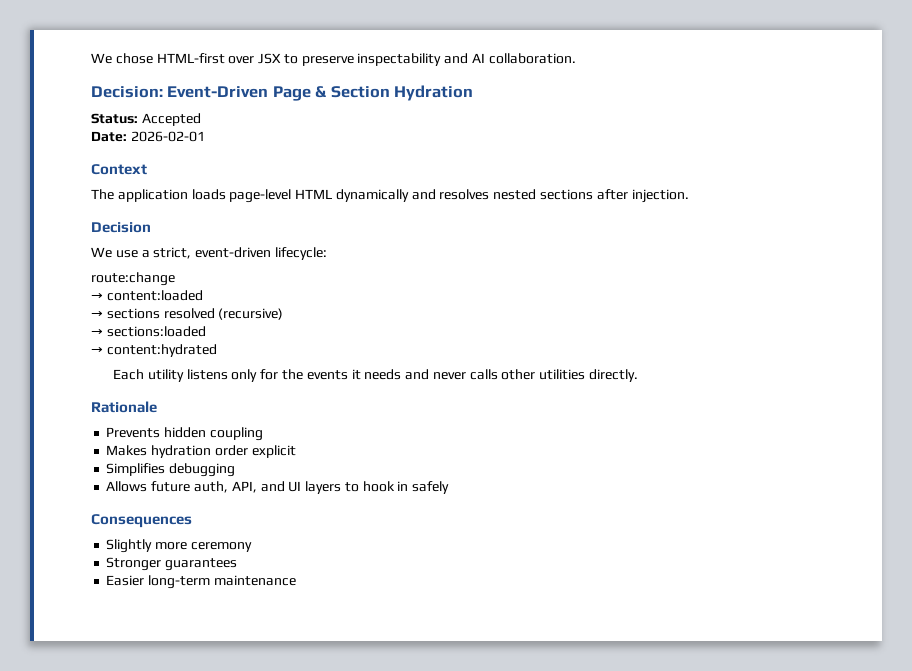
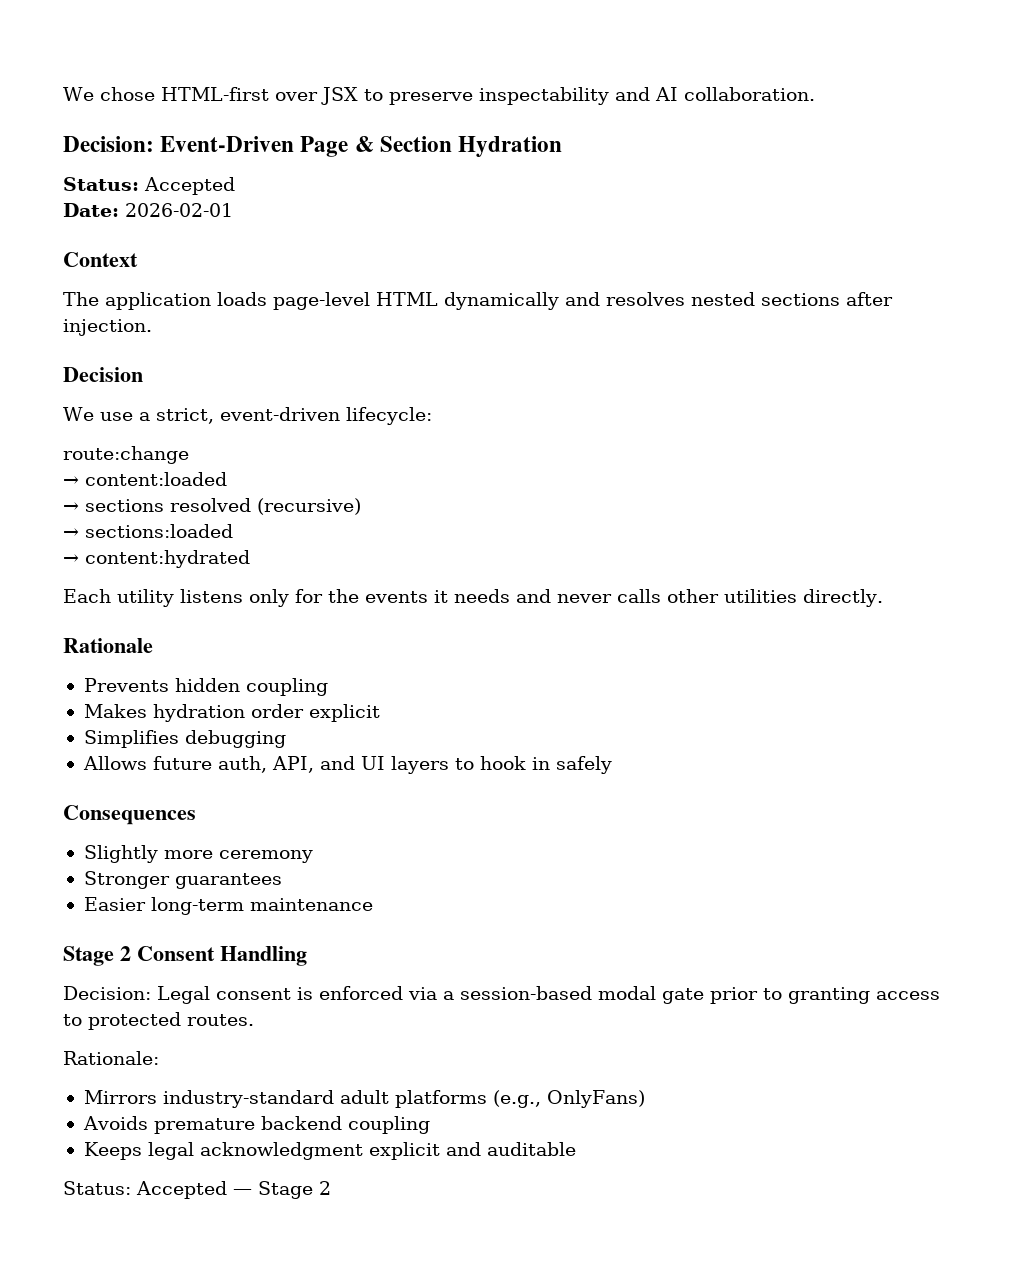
+ Stage 2 Consent Handling
+ Decision: Legal consent is enforced via a session-based modal gate prior to granting access to protected routes.
+ Rationale:
+ Mirrors industry-standard adult platforms (e.g., OnlyFans)
+ Avoids premature backend coupling
+ Keeps legal acknowledgment explicit and auditable
+ Status: Accepted — Stage 2

